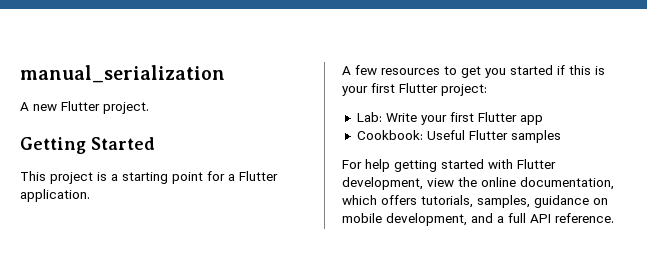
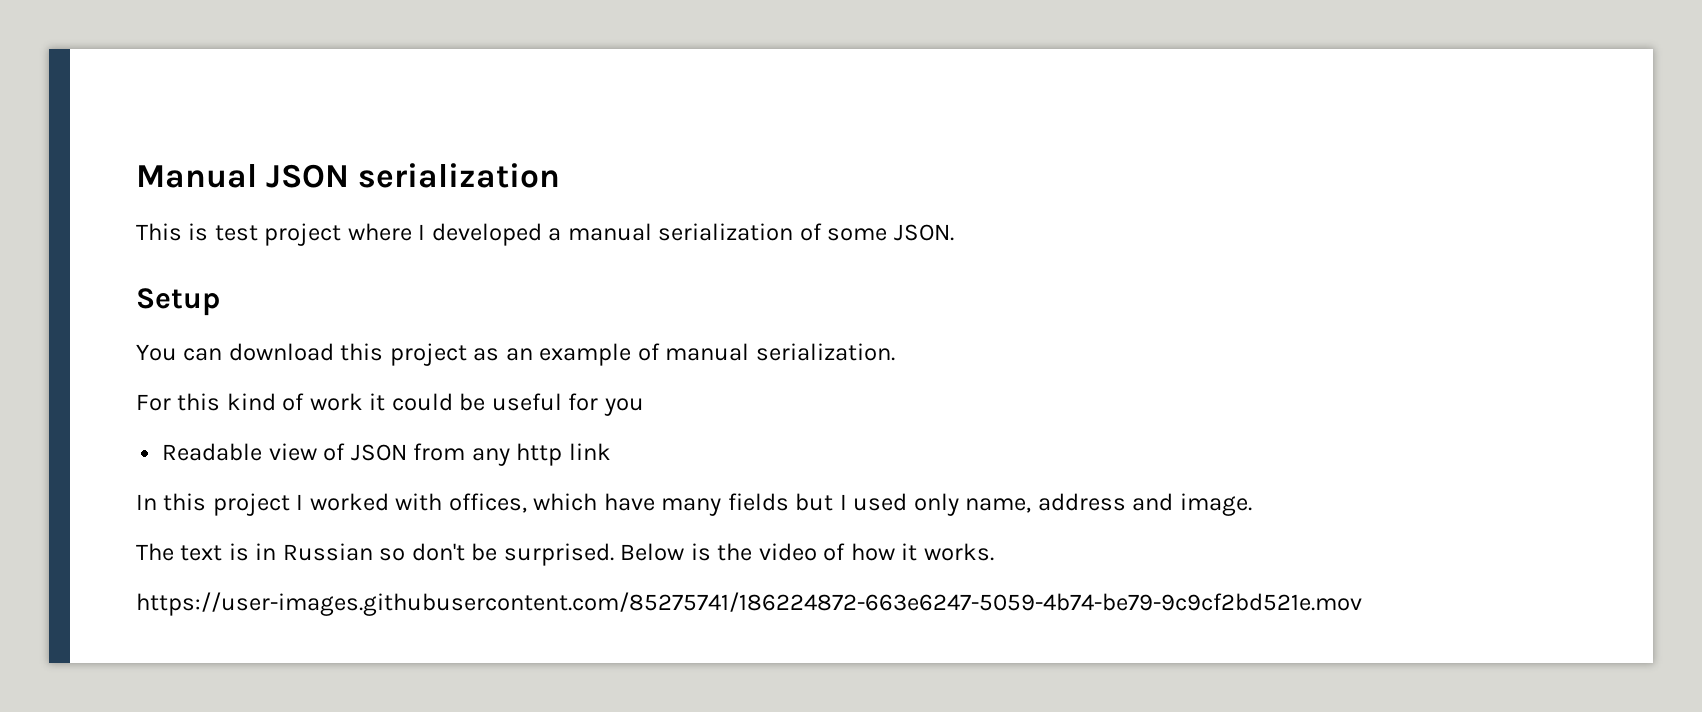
- manual_serialization
- A new Flutter project.
- Getting Started
- This project is a starting point for a Flutter application.
- A few resources to get you started if this is your first Flutter project:
- Lab: Write your first Flutter app
- Cookbook: Useful Flutter samples
- For help getting started with Flutter development, view the online documentation, which offers tutorials, samples, guidance on mobile development, and a full API reference.
+ Manual JSON serialization
+ This is test project where I developed a manual serialization of some JSON.
+ Setup
+ You can download this project as an example of manual serialization.
+ For this kind of work it could be useful for you
+ Readable view of JSON from any http link
+ In this project I worked with offices, which have many fields but I used only name, address and image.
+ The text is in Russian so don't be surprised. Below is the video of how it works.
+ https://user-images.githubusercontent.com/85275741/186224872-663e6247-5059-4b74-be79-9c9cf2bd521e.mov

